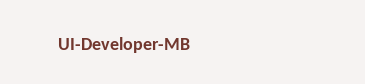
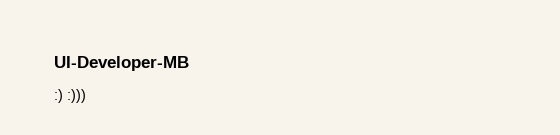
+ :) :)))

